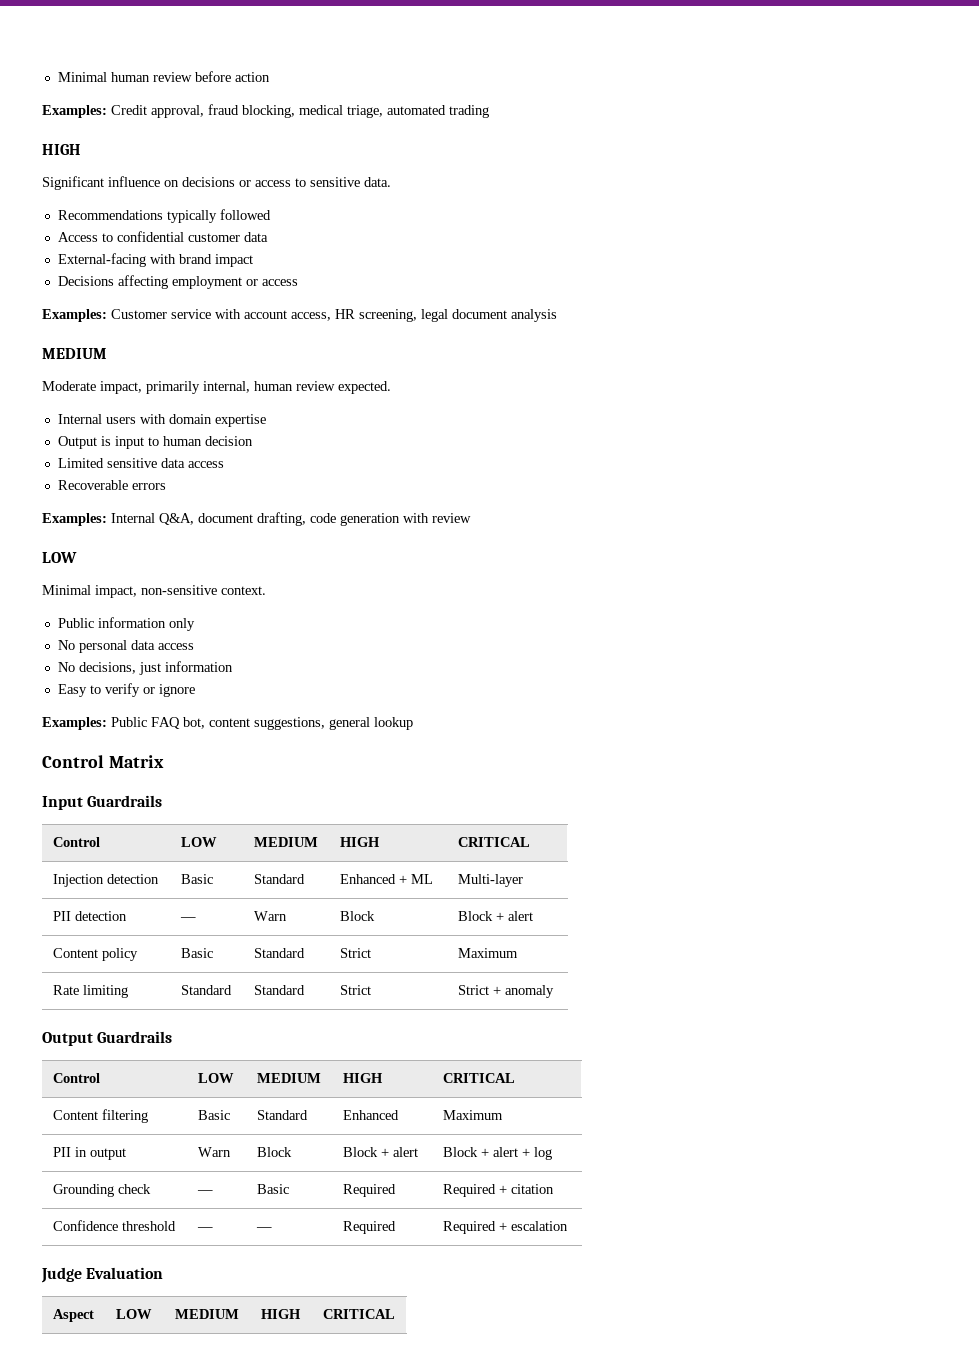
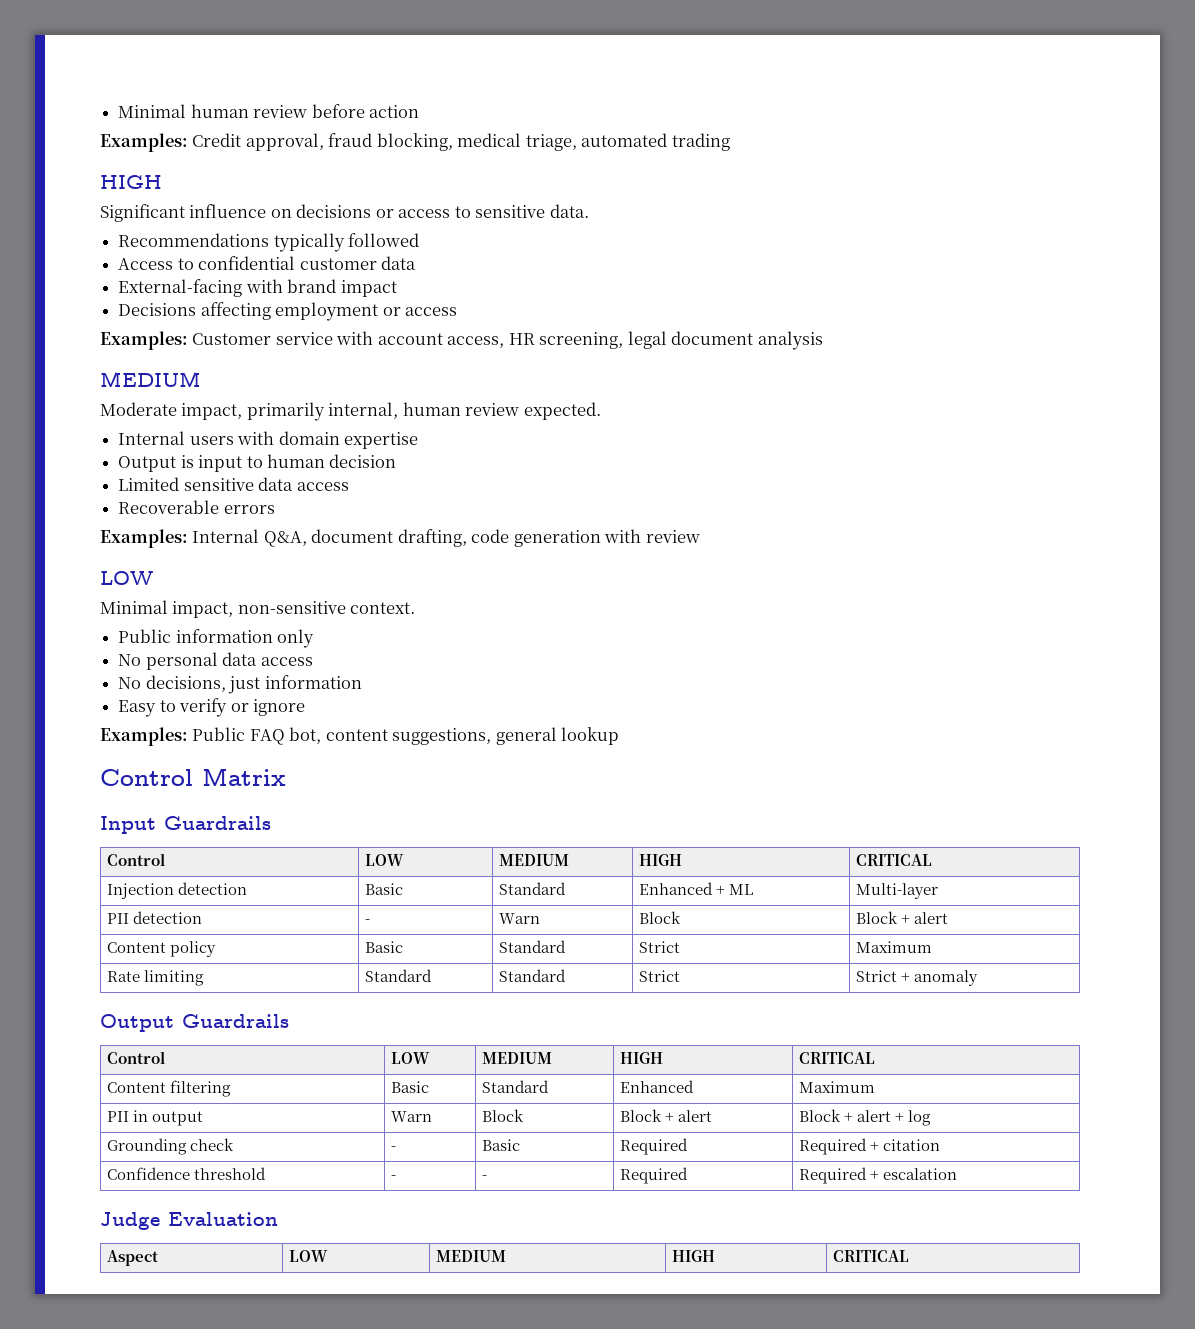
- PII detection | — | Warn | Block | Block + alert
+ PII detection | - | Warn | Block | Block + alert
- Grounding check | — | Basic | Required | Required + citation
+ Grounding check | - | Basic | Required | Required + citation
- Confidence threshold | — | — | Required | Required + escalation
+ Confidence threshold | - | - | Required | Required + escalation

